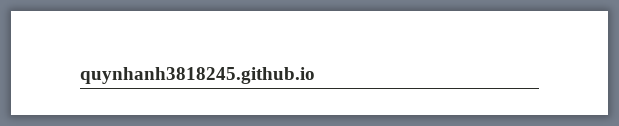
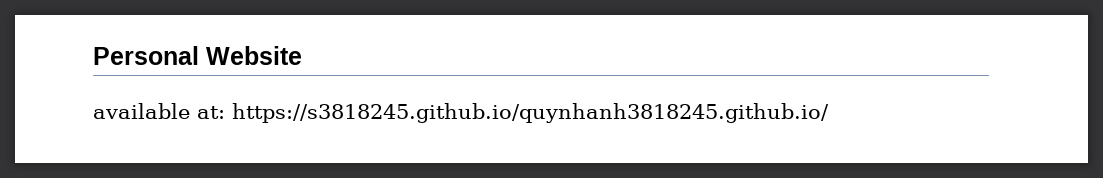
- quynhanh3818245.github.io
+ Personal Website
+ available at: https://s3818245.github.io/quynhanh3818245.github.io/

